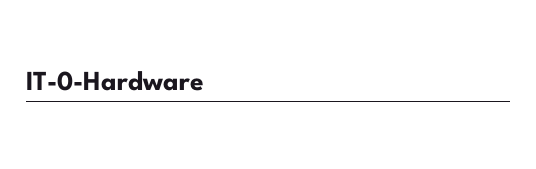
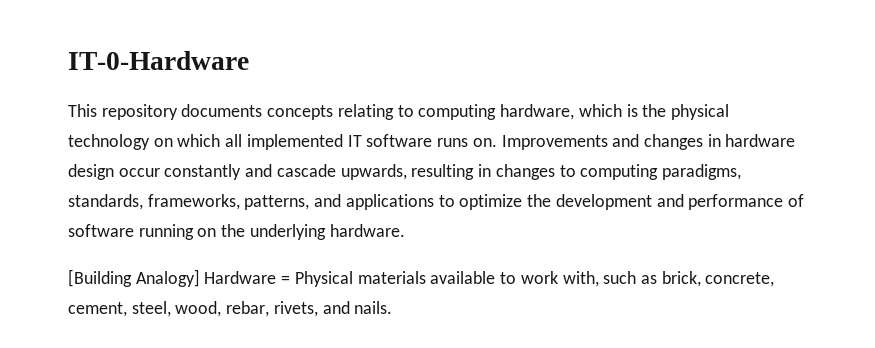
+ This repository documents concepts relating to computing hardware, which is the physical technology on which all implemented IT software runs on. Improvements and changes in hardware design occur constantly and cascade upwards, resulting in changes to computing paradigms, standards, frameworks, patterns, and applications to optimize the development and performance of software running on the underlying hardware.
+ [Building Analogy] Hardware = Physical materials available to work with, such as brick, concrete, cement, steel, wood, rebar, rivets, and nails.

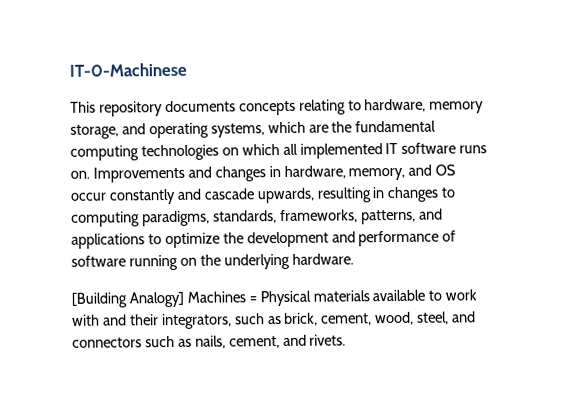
- IT-0-Hardware
+ IT-0-Machinese
- This repository documents concepts relating to computing hardware, which is the physical technology on which all implemented IT software runs on.
+ This repository documents concepts relating to hardware, memory storage, and operating systems, which are the fundamental computing technologies on which all implemented IT software runs on.
- Improvements and changes in hardware design occur constantly and cascade upwards, resulting in changes to computing paradigms, standards, frameworks, patterns, and applications to optimize the development and performance of software running on the underlying hardware.
+ Improvements and changes in hardware, memory, and OS occur constantly and cascade upwards, resulting in changes to computing paradigms, standards, frameworks, patterns, and applications to optimize the development and performance of software running on the underlying hardware.
- [Building Analogy] Hardware = Physical materials available to work with, such as brick, concrete, cement, steel, wood, rebar, rivets, and nails.
+ [Building Analogy] Machines = Physical materials available to work with and their integrators, such as brick, cement, wood, steel, and connectors such as nails, cement, and rivets.

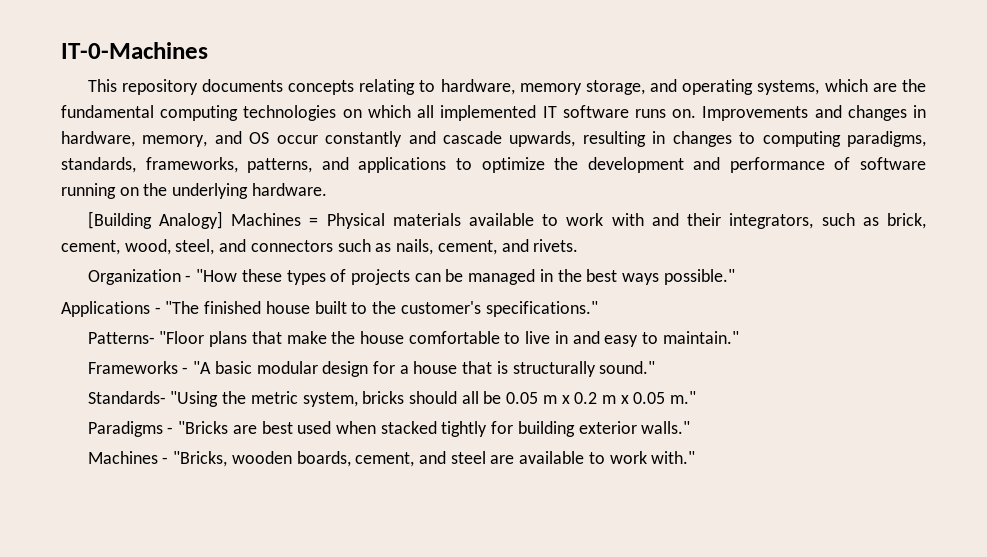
- IT-0-Machinese
+ IT-0-Machines
+ Organization - "How these types of projects can be managed in the best ways possible."
+ Applications - "The finished house built to the customer's specifications."
+ Patterns- "Floor plans that make the house comfortable to live in and easy to maintain."
+ Frameworks - "A basic modular design for a house that is structurally sound."
+ Standards- "Using the metric system, bricks should all be 0.05 m x 0.2 m x 0.05 m."
+ Paradigms - "Bricks are best used when stacked tightly for building exterior walls."
+ Machines - "Bricks, wooden boards, cement, and steel are available to work with."

